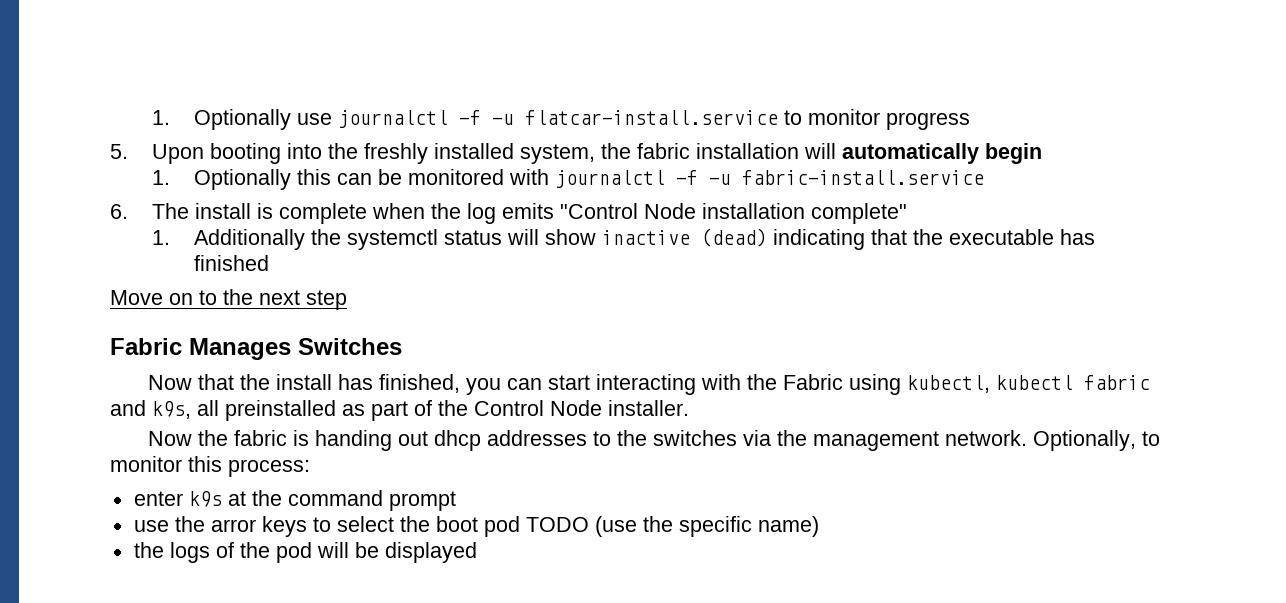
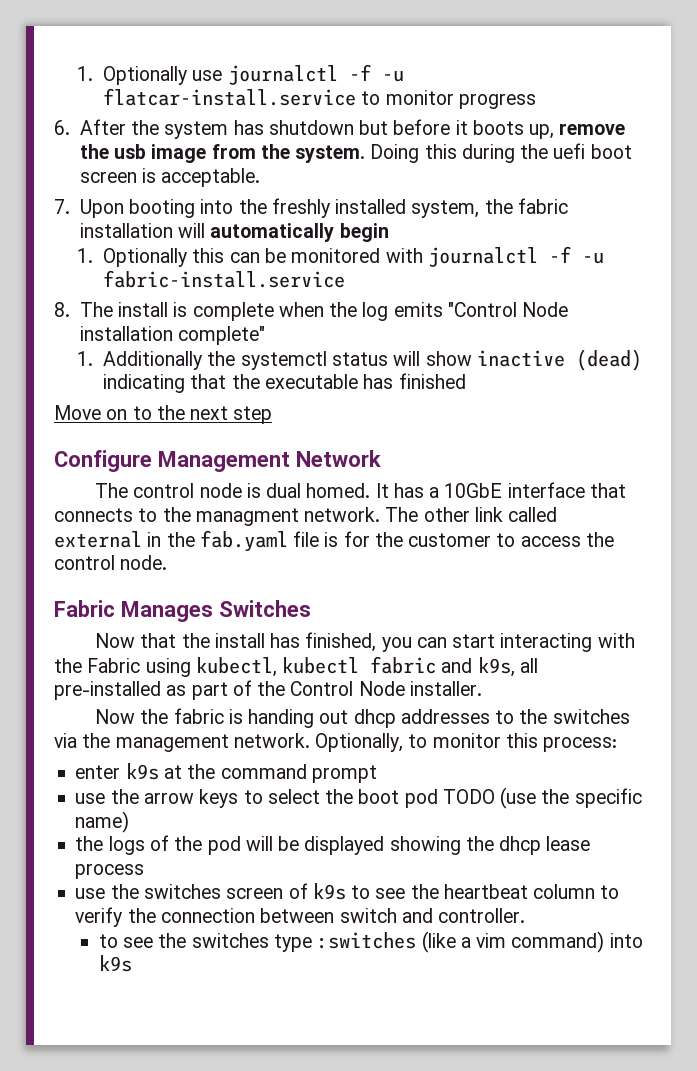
- 5. Upon booting into the freshly installed system, the fabric installation will automatically begin
+ 6. After the system has shutdown but before it boots up, remove the usb image from the system. Doing this during the uefi boot screen is acceptable.
+ 7. Upon booting into the freshly installed system, the fabric installation will automatically begin
- 6. The install is complete when the log emits "Control Node installation complete"
+ 8. The install is complete when the log emits "Control Node installation complete"
+ Configure Management Network
+ The control node is dual homed. It has a 10GbE interface that connects to the managment network. The other link called external in the fab.yaml file is for the customer to access the control node.
- Now that the install has finished, you can start interacting with the Fabric using kubectl, kubectl fabric and k9s, all preinstalled as part of the Control Node installer.
+ Now that the install has finished, you can start interacting with the Fabric using kubectl, kubectl fabric and k9s, all pre-installed as part of the Control Node installer.
- use the arror keys to select the boot pod TODO (use the specific name)
+ use the arrow keys to select the boot pod TODO (use the specific name)
- the logs of the pod will be displayed
+ the logs of the pod will be displayed showing the dhcp lease process
+ use the switches screen of k9s to see the heartbeat column to verify the connection between switch and controller.
+ to see the switches type :switches (like a vim command) into k9s

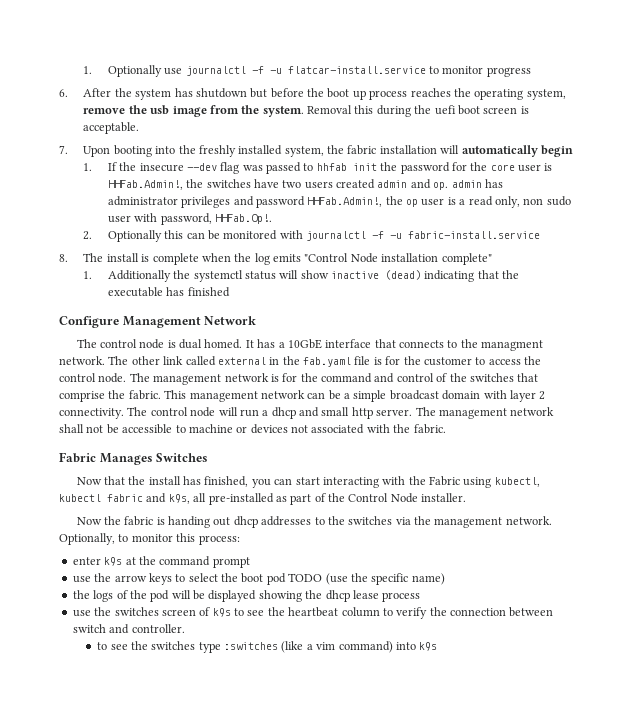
- 6. After the system has shutdown but before it boots up, remove the usb image from the system.
+ 6. After the system has shutdown but before the boot up process reaches the operating system, remove the usb image from the system.
- Doing this during the uefi boot screen is acceptable.
+ Removal this during the uefi boot screen is acceptable.
- 1. Optionally this can be monitored with journalctl -f -u fabric-install.service
+ 1. If the insecure --dev flag was passed to hhfab init the password for the core user is HHFab.Admin!, the switches have two users created admin and op. admin has administrator privileges and password HHFab.Admin!, the op user is a read only, non sudo user with password, HHFab.Op!.
+ 2. Optionally this can be monitored with journalctl -f -u fabric-install.service
- Move on to the next step
+ The management network is for the command and control of the switches that comprise the fabric. This management network can be a simple broadcast domain with layer 2 connectivity. The control node will run a dhcp and small http server. The management network shall not be accessible to machine or devices not associated with the fabric.

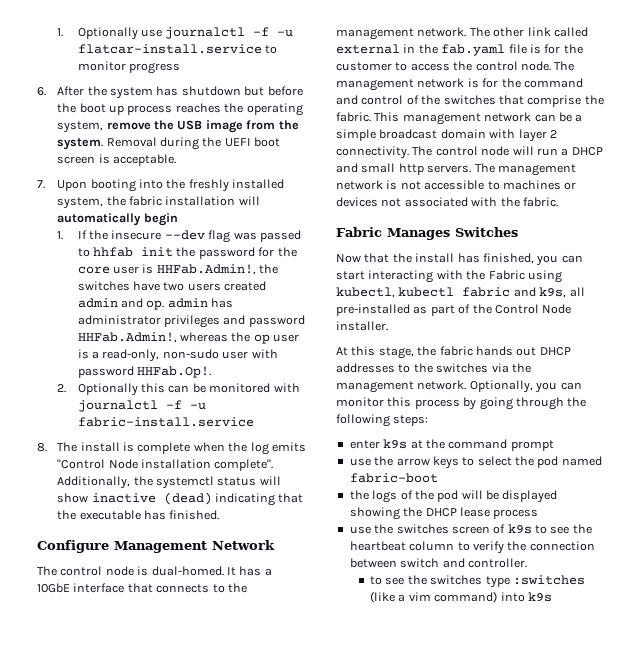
- 6. After the system has shutdown but before the boot up process reaches the operating system, remove the usb image from the system.
+ 6. After the system has shutdown but before the boot up process reaches the operating system, remove the USB image from the system.
- Removal this during the uefi boot screen is acceptable.
+ Removal during the UEFI boot screen is acceptable.
- 1. If the insecure --dev flag was passed to hhfab init the password for the core user is HHFab.Admin!, the switches have two users created admin and op. admin has administrator privileges and password HHFab.Admin!, the op user is a read only, non sudo user with password, HHFab.Op!.
+ 1. If the insecure --dev flag was passed to hhfab init the password for the core user is HHFab.Admin!, the switches have two users created admin and op. admin has administrator privileges and password HHFab.Admin!, whereas the op user is a read-only, non-sudo user with password HHFab.Op!.
- 8. The install is complete when the log emits "Control Node installation complete"
- 1. Additionally the systemctl status will show inactive (dead) indicating that the executable has finished
+ 8. The install is complete when the log emits "Control Node installation complete". Additionally, the systemctl status will show inactive (dead) indicating that the executable has finished.
- The control node is dual homed.
+ The control node is dual-homed.
- It has a 10GbE interface that connects to the managment network.
+ It has a 10GbE interface that connects to the management network.
- The control node will run a dhcp and small http server. The management network shall not be accessible to machine or devices not associated with the fabric.
+ The control node will run a DHCP and small http servers. The management network is not accessible to machines or devices not associated with the fabric.
- Now the fabric is handing out dhcp addresses to the switches via the management network.
+ At this stage, the fabric hands out DHCP addresses to the switches via the management network.
- Optionally, to monitor this process:
+ Optionally, you can monitor this process by going through the following steps:
- use the arrow keys to select the boot pod TODO (use the specific name)
+ use the arrow keys to select the pod named fabric-boot
- the logs of the pod will be displayed showing the dhcp lease process
+ the logs of the pod will be displayed showing the DHCP lease process

